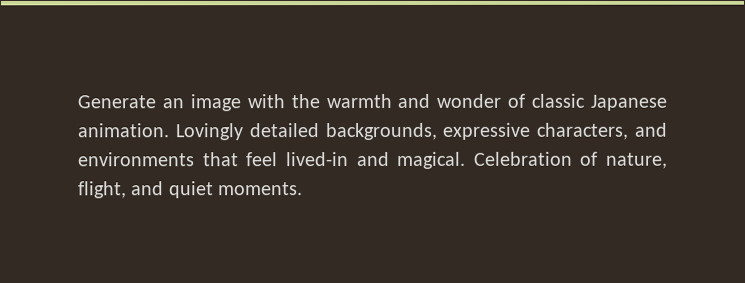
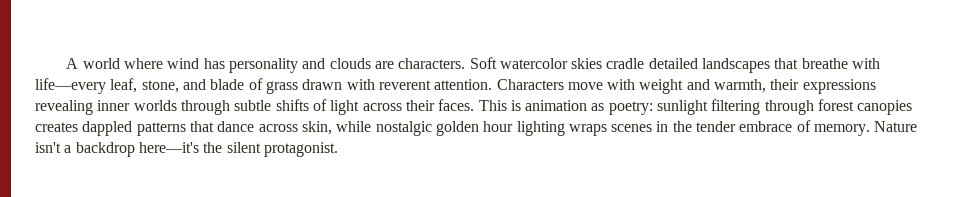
- Generate an image with the warmth and wonder of classic Japanese animation. Lovingly detailed backgrounds, expressive characters, and environments that feel lived-in and magical. Celebration of nature, flight, and quiet moments.
+ A world where wind has personality and clouds are characters. Soft watercolor skies cradle detailed landscapes that breathe with life—every leaf, stone, and blade of grass drawn with reverent attention. Characters move with weight and warmth, their expressions revealing inner worlds through subtle shifts of light across their faces. This is animation as poetry: sunlight filtering through forest canopies creates dappled patterns that dance across skin, while nostalgic golden hour lighting wraps scenes in the tender embrace of memory. Nature isn't a backdrop here—it's the silent protagonist.

